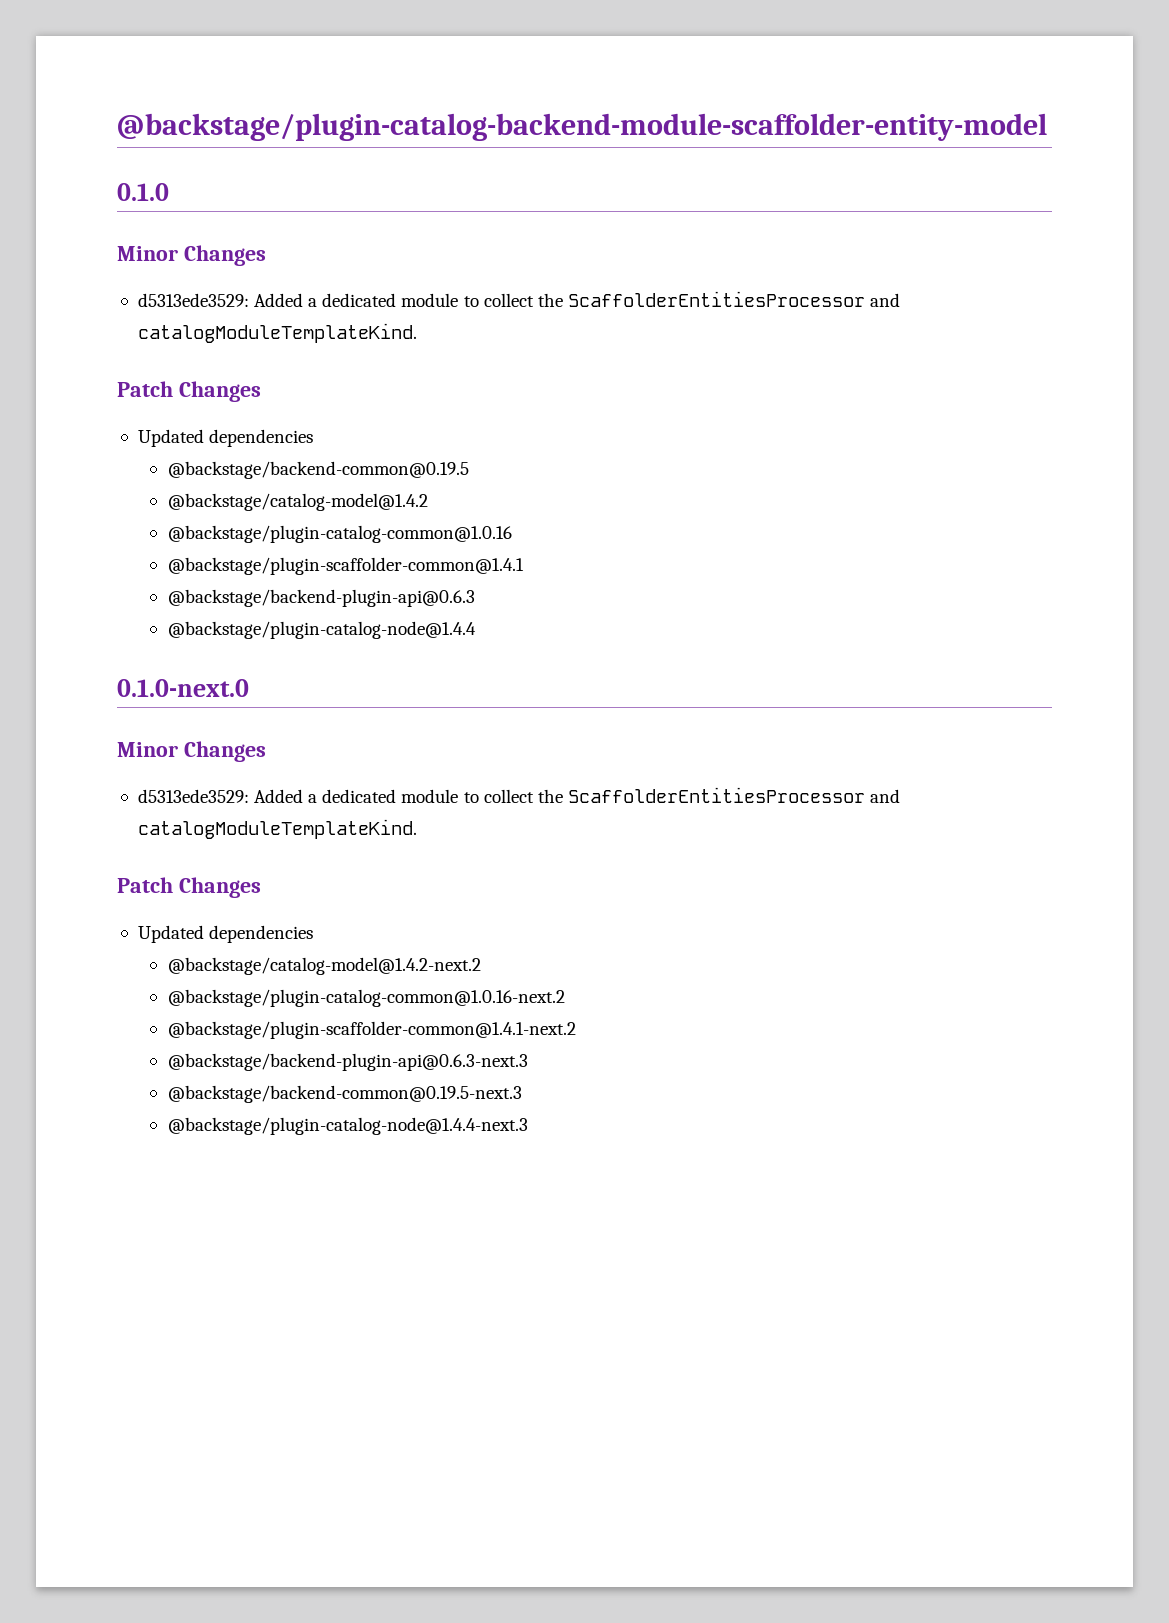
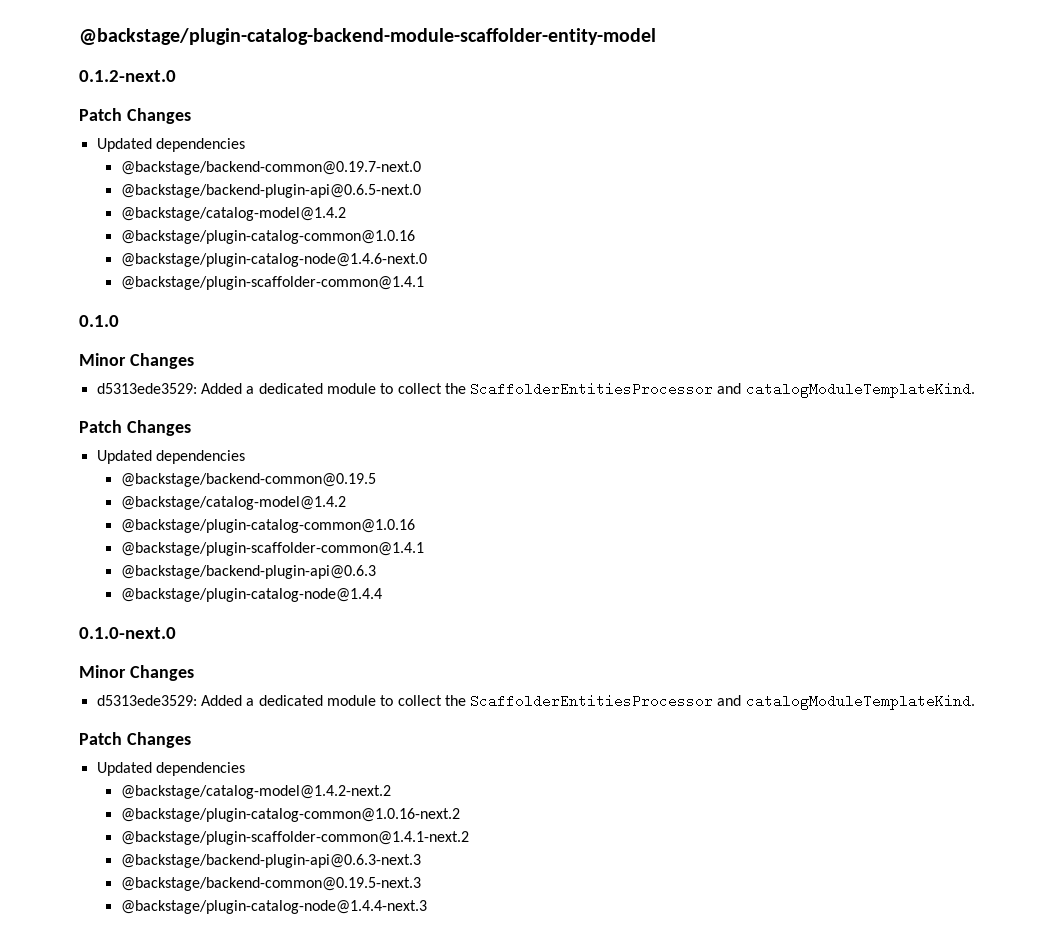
+ 0.1.2-next.0
+ Patch Changes
+ Updated dependencies
+ @backstage/backend-common@0.19.7-next.0
+ @backstage/backend-plugin-api@0.6.5-next.0
+ @backstage/catalog-model@1.4.2
+ @backstage/plugin-catalog-common@1.0.16
+ @backstage/plugin-catalog-node@1.4.6-next.0
+ @backstage/plugin-scaffolder-common@1.4.1

